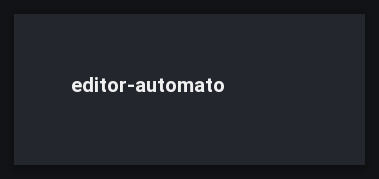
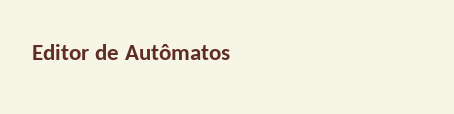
- editor-automato
+ Editor de Autômatos

